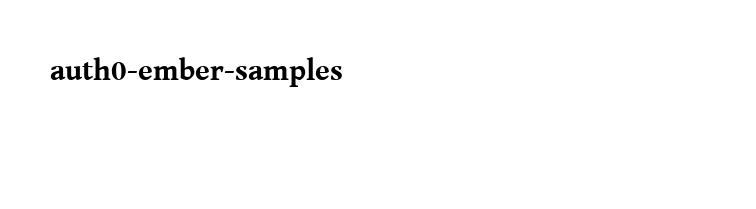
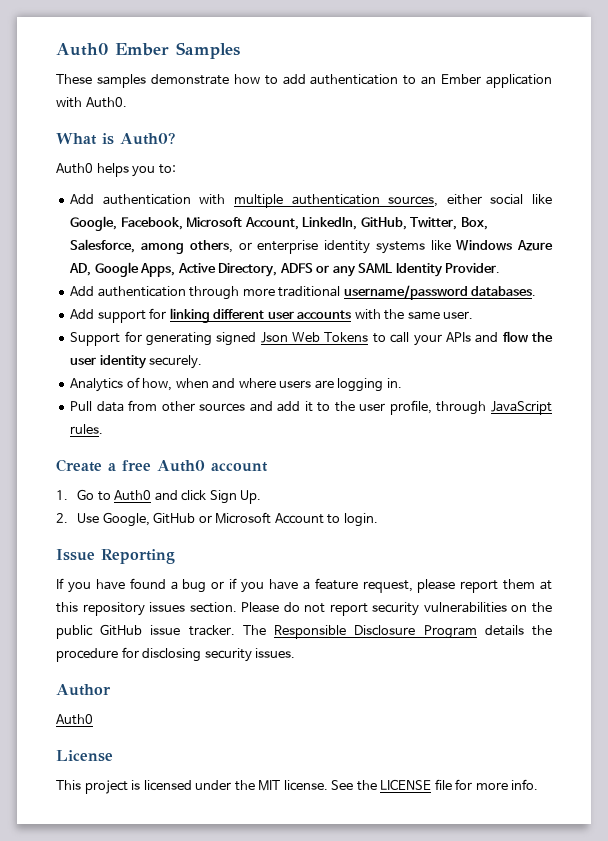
- auth0-ember-samples
+ Auth0 Ember Samples
+ These samples demonstrate how to add authentication to an Ember application with Auth0.
+ What is Auth0?
+ Auth0 helps you to:
+ Add authentication with multiple authentication sources, either social like Google, Facebook, Microsoft Account, LinkedIn, GitHub, Twitter, Box, Salesforce, among others, or enterprise identity systems like Windows Azure AD, Google Apps, Active Directory, ADFS or any SAML Identity Provider.
+ Add authentication through more traditional username/password databases.
+ Add support for linking different user accounts with the same user.
+ Support for generating signed Json Web Tokens to call your APIs and flow the user identity securely.
+ Analytics of how, when and where users are logging in.
+ Pull data from other sources and add it to the user profile, through JavaScript rules.
+ Create a free Auth0 account
+ 1. Go to Auth0 and click Sign Up.
+ 2. Use Google, GitHub or Microsoft Account to login.
+ Issue Reporting
+ If you have found a bug or if you have a feature request, please report them at this repository issues section. Please do not report security vulnerabilities on the public GitHub issue tracker. The Responsible Disclosure Program details the procedure for disclosing security issues.
+ Author
+ Auth0
+ License
+ This project is licensed under the MIT license. See the LICENSE file for more info.

